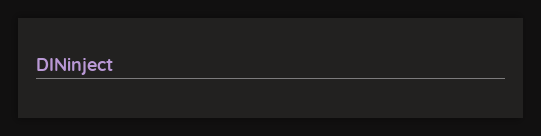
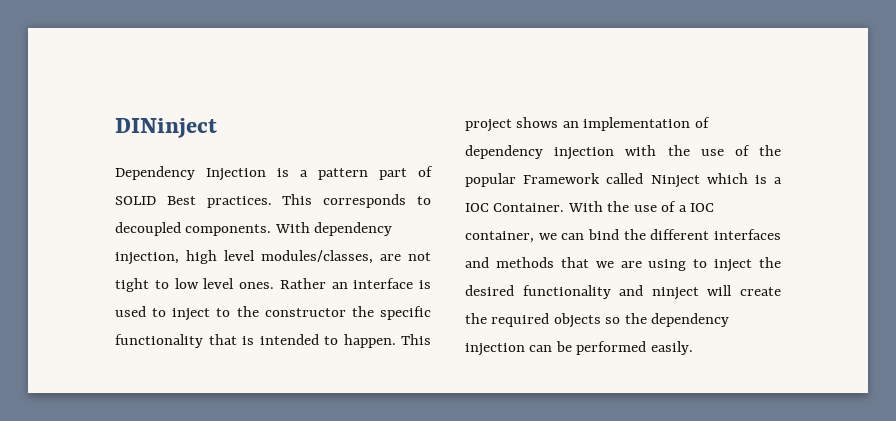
+ Dependency Injection is a pattern part of SOLID Best practices. This corresponds to decoupled components. With dependency injection, high level modules/classes, are not tight to low level ones. Rather an interface is used to inject to the constructor the specific functionality that is intended to happen. This project shows an implementation of dependency injection with the use of the popular Framework called Ninject which is a IOC Container. With the use of a IOC container, we can bind the different interfaces and methods that we are using to inject the desired functionality and ninject will create the required objects so the dependency injection can be performed easily.

